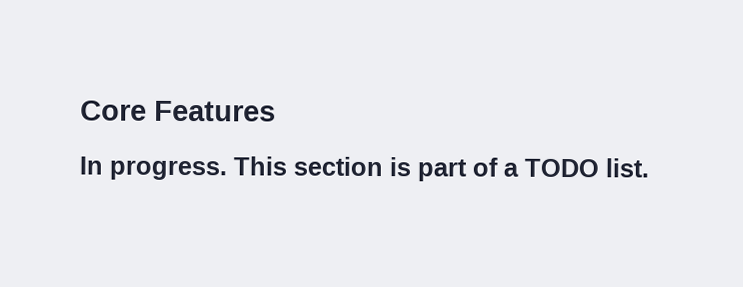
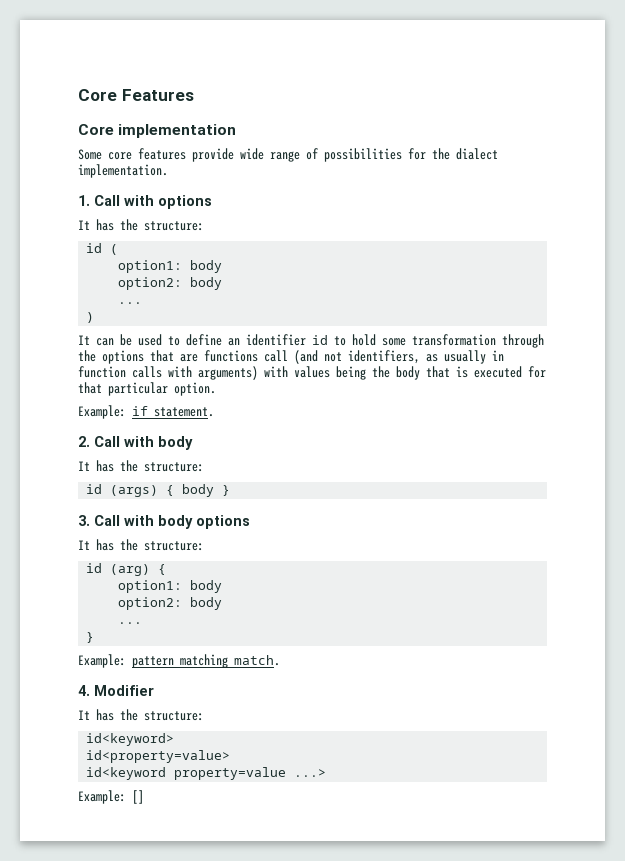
- In progress. This section is part of a TODO list.
+ Core implementation
+ Some core features provide wide range of possibilities for the dialect implementation.
+ 1. Call with options
+ It has the structure:
+ id (
+ option1: body
+ option2: body
+ ...
+ )
+ It can be used to define an identifier id to hold some transformation through the options that are functions call (and not identifiers, as usually in function calls with arguments) with values being the body that is executed for that particular option.
+ Example: if statement.
+ 2. Call with body
+ It has the structure:
+ id (args) { body }
+ 3. Call with body options
+ It has the structure:
+ id (arg) {
+ option1: body
+ option2: body
+ ...
+ }
+ Example: pattern matching match.
+ 4. Modifier
+ It has the structure:
+ id<keyword>
+ id<property=value>
+ id<keyword property=value ...>
+ Example: []

